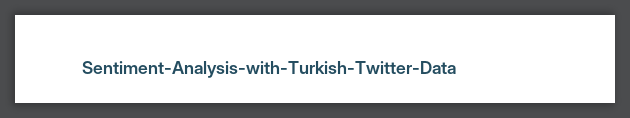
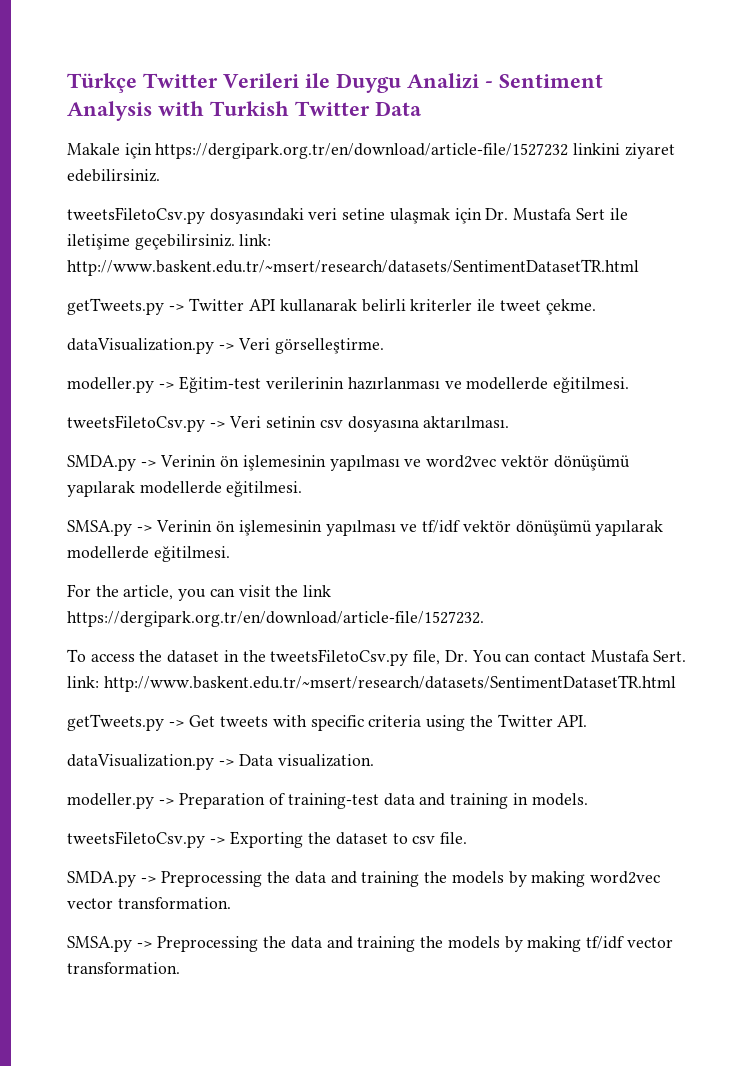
- Sentiment-Analysis-with-Turkish-Twitter-Data
+ Türkçe Twitter Verileri ile Duygu Analizi - Sentiment Analysis with Turkish Twitter Data
+ Makale için https://dergipark.org.tr/en/download/article-file/1527232 linkini ziyaret edebilirsiniz.
+ tweetsFiletoCsv.py dosyasındaki veri setine ulaşmak için Dr. Mustafa Sert ile iletişime geçebilirsiniz. link: http://www.baskent.edu.tr/~msert/research/datasets/SentimentDatasetTR.html
+ getTweets.py -> Twitter API kullanarak belirli kriterler ile tweet çekme.
+ dataVisualization.py -> Veri görselleştirme.
+ modeller.py -> Eğitim-test verilerinin hazırlanması ve modellerde eğitilmesi.
+ tweetsFiletoCsv.py -> Veri setinin csv dosyasına aktarılması.
+ SMDA.py -> Verinin ön işlemesinin yapılması ve word2vec vektör dönüşümü yapılarak modellerde eğitilmesi.
+ SMSA.py -> Verinin ön işlemesinin yapılması ve tf/idf vektör dönüşümü yapılarak modellerde eğitilmesi.
+ For the article, you can visit the link https://dergipark.org.tr/en/download/article-file/1527232.
+ To access the dataset in the tweetsFiletoCsv.py file, Dr. You can contact Mustafa Sert. link: http://www.baskent.edu.tr/~msert/research/datasets/SentimentDatasetTR.html
+ getTweets.py -> Get tweets with specific criteria using the Twitter API.
+ dataVisualization.py -> Data visualization.
+ modeller.py -> Preparation of training-test data and training in models.
+ tweetsFiletoCsv.py -> Exporting the dataset to csv file.
+ SMDA.py -> Preprocessing the data and training the models by making word2vec vector transformation.
+ SMSA.py -> Preprocessing the data and training the models by making tf/idf vector transformation.

